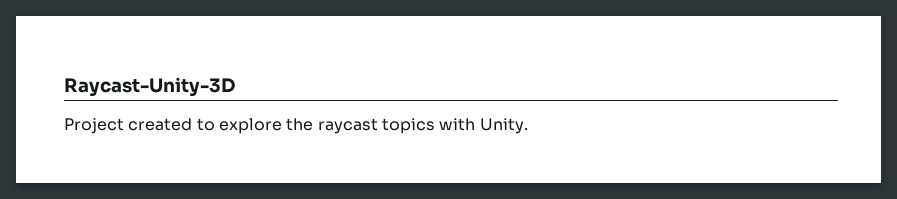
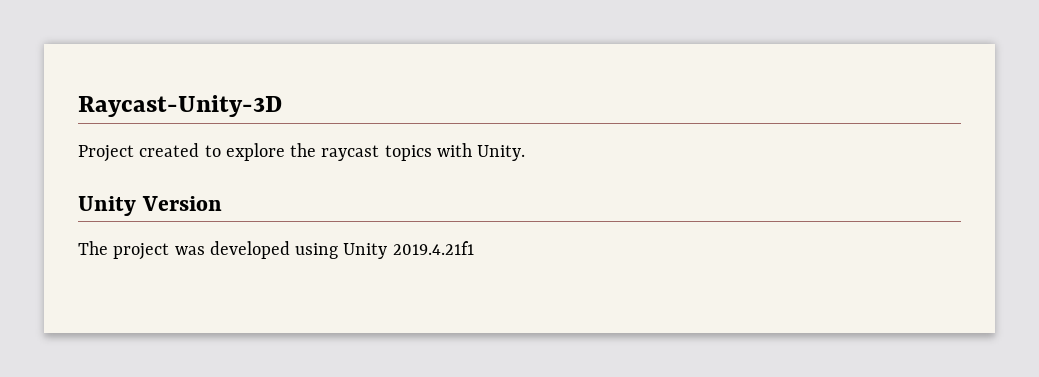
+ Unity Version
+ The project was developed using Unity 2019.4.21f1

